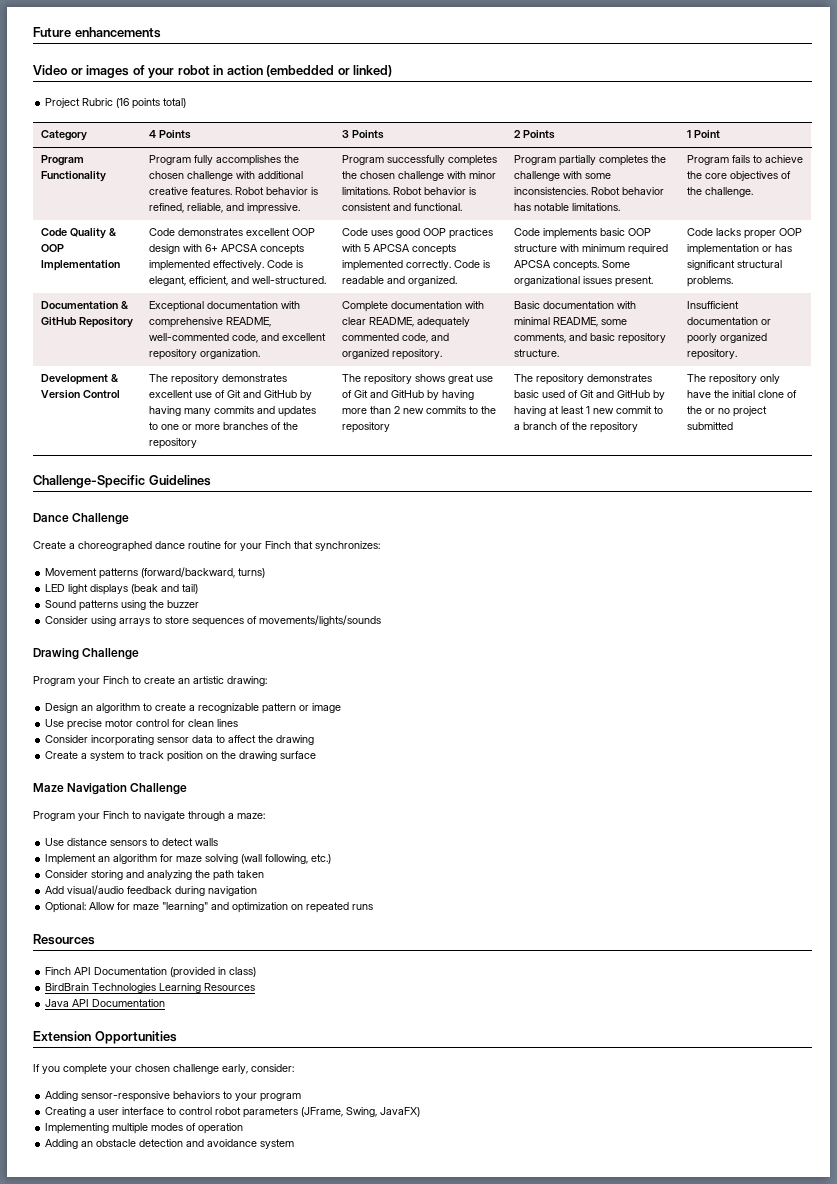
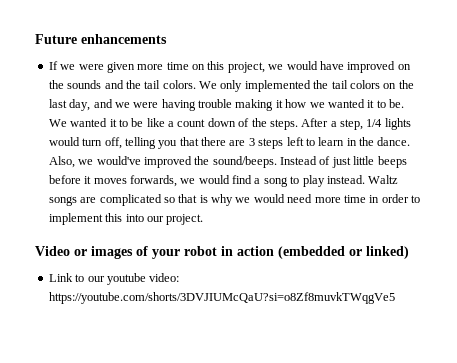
+ If we were given more time on this project, we would have improved on the sounds and the tail colors. We only implemented the tail colors on the last day, and we were having trouble making it how we wanted it to be. We wanted it to be like a count down of the steps. After a step, 1/4 lights would turn off, telling you that there are 3 steps left to learn in the dance. Also, we would've improved the sound/beeps. Instead of just little beeps before it moves forwards, we would find a song to play instead. Waltz songs are complicated so that is why we would need more time in order to implement this into our project.
- Project Rubric (16 points total)
- Category | 4 Points | 3 Points | 2 Points | 1 Point
- Program Functionality | Program fully accomplishes the chosen challenge with additional creative features. Robot behavior is refined, reliable, and impressive. | Program successfully completes the chosen challenge with minor limitations. Robot behavior is consistent and functional. | Program partially completes the challenge with some inconsistencies. Robot behavior has notable limitations. | Program fails to achieve the core objectives of the challenge.
- Code Quality & OOP Implementation | Code demonstrates excellent OOP design with 6+ APCSA concepts implemented effectively. Code is elegant, efficient, and well-structured. | Code uses good OOP practices with 5 APCSA concepts implemented correctly. Code is readable and organized. | Code implements basic OOP structure with minimum required APCSA concepts. Some organizational issues present. | Code lacks proper OOP implementation or has significant structural problems.
- Documentation & GitHub Repository | Exceptional documentation with comprehensive README, well-commented code, and excellent repository organization. | Complete documentation with clear README, adequately commented code, and organized repository. | Basic documentation with minimal README, some comments, and basic repository structure. | Insufficient documentation or poorly organized repository.
- Development & Version Control | The repository demonstrates excellent use of Git and GitHub by having many commits and updates to one or more branches of the repository | The repository shows great use of Git and GitHub by having more than 2 new commits to the repository | The repository demonstrates basic used of Git and GitHub by having at least 1 new commit to a branch of the repository | The repository only have the initial clone of the or no project submitted
- Challenge-Specific Guidelines
- Dance Challenge
- Create a choreographed dance routine for your Finch that synchronizes:
- Movement patterns (forward/backward, turns)
- LED light displays (beak and tail)
- Sound patterns using the buzzer
- Consider using arrays to store sequences of movements/lights/sounds
- Drawing Challenge
- Program your Finch to create an artistic drawing:
- Design an algorithm to create a recognizable pattern or image
- Use precise motor control for clean lines
- Consider incorporating sensor data to affect the drawing
- Create a system to track position on the drawing surface
- Maze Navigation Challenge
- Program your Finch to navigate through a maze:
- Use distance sensors to detect walls
- Implement an algorithm for maze solving (wall following, etc.)
- Consider storing and analyzing the path taken
- Add visual/audio feedback during navigation
- Optional: Allow for maze "learning" and optimization on repeated runs
- Resources
- Finch API Documentation (provided in class)
- BirdBrain Technologies Learning Resources
- Java API Documentation
- Extension Opportunities
- If you complete your chosen challenge early, consider:
- Adding sensor-responsive behaviors to your program
- Creating a user interface to control robot parameters (JFrame, Swing, JavaFX)
- Implementing multiple modes of operation
- Adding an obstacle detection and avoidance system
+ Link to our youtube video: https://youtube.com/shorts/3DVJIUMcQaU?si=o8Zf8muvkTWqgVe5

